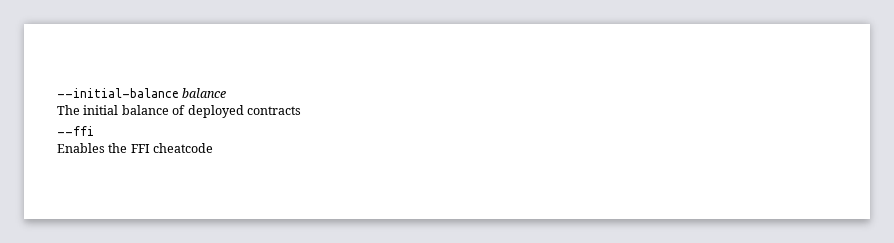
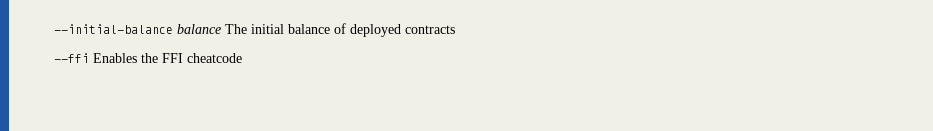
- --initial-balance balance
- The initial balance of deployed contracts
+ --initial-balance balance The initial balance of deployed contracts
- --ffi
- Enables the FFI cheatcode
+ --ffi Enables the FFI cheatcode

